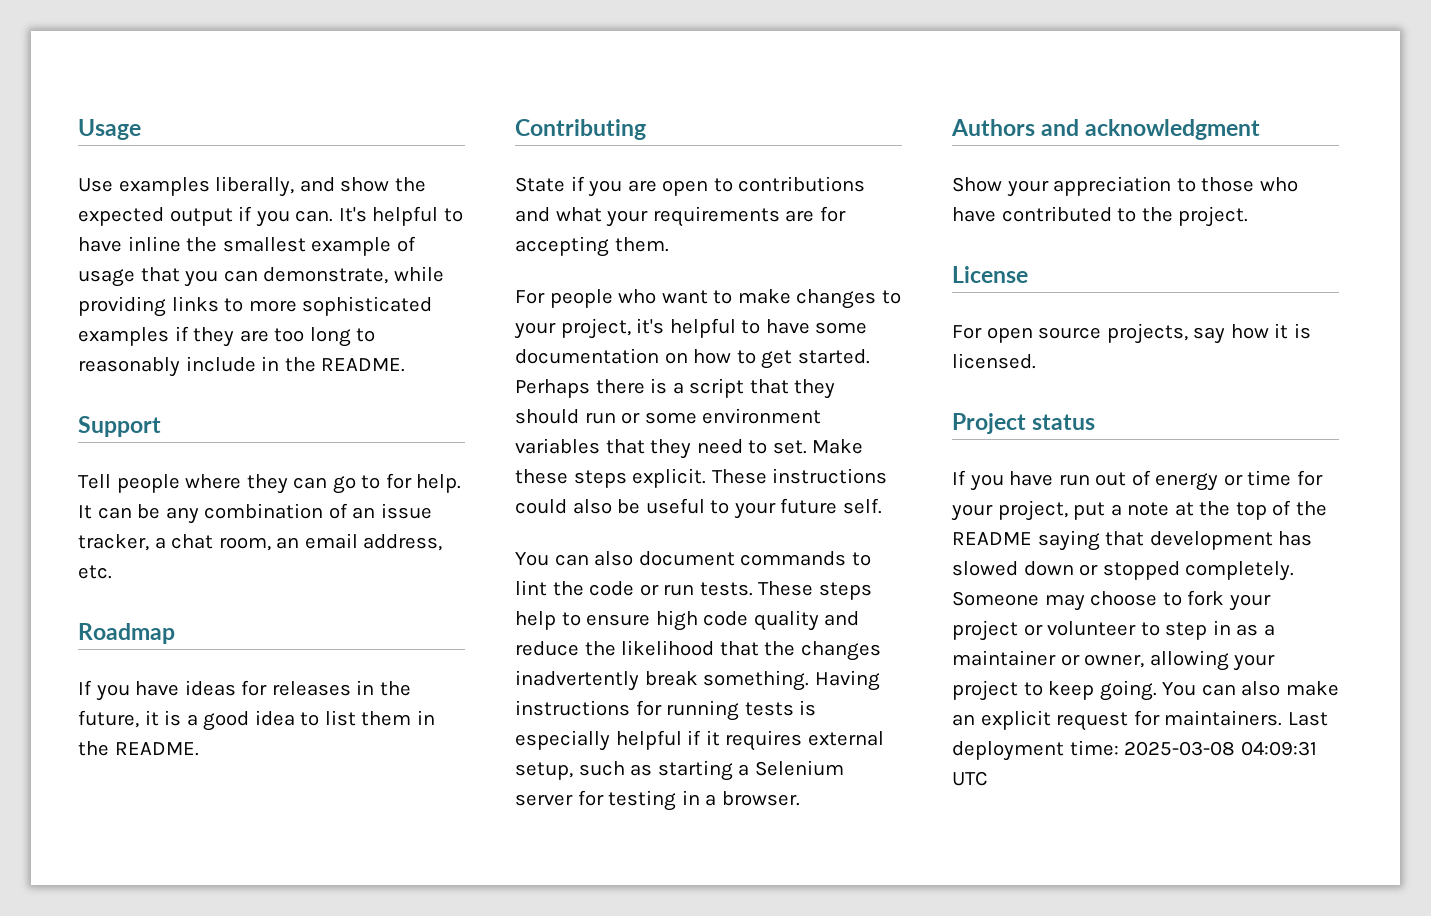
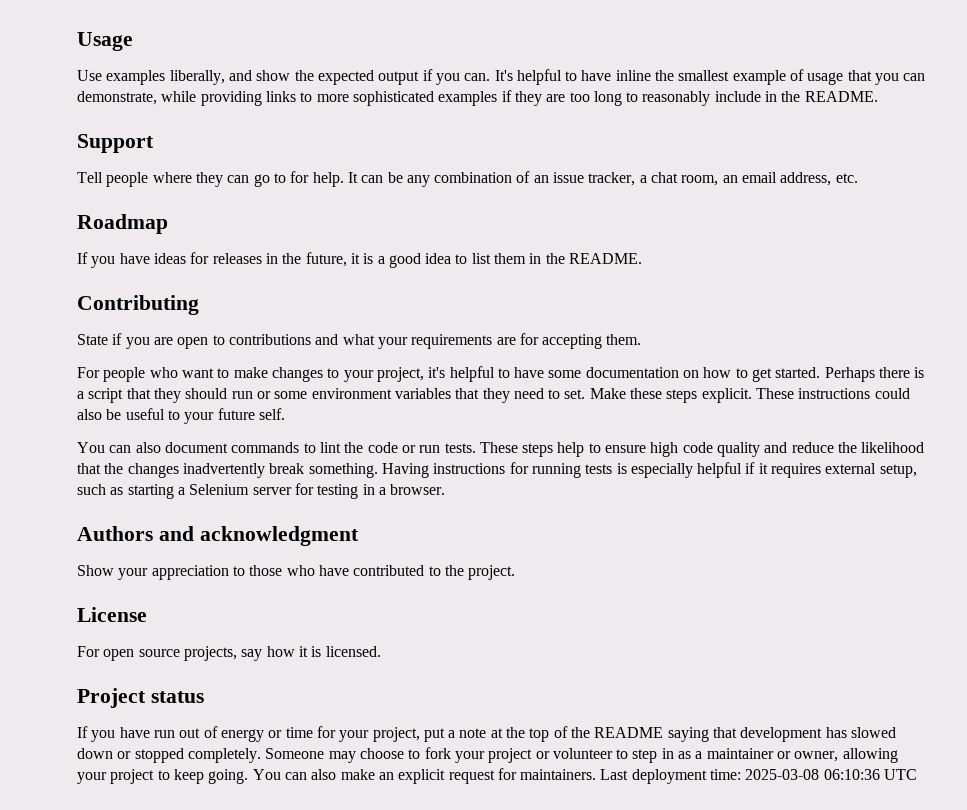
- Last deployment time: 2025-03-08 04:09:31 UTC
+ Last deployment time: 2025-03-08 06:10:36 UTC

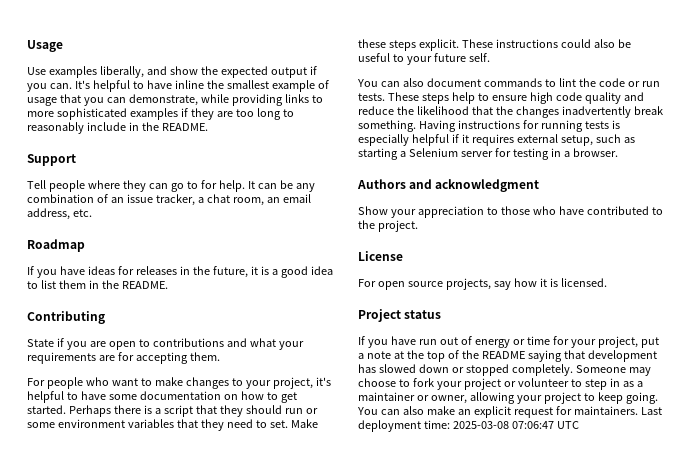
- Last deployment time: 2025-03-08 06:10:36 UTC
+ Last deployment time: 2025-03-08 07:06:47 UTC

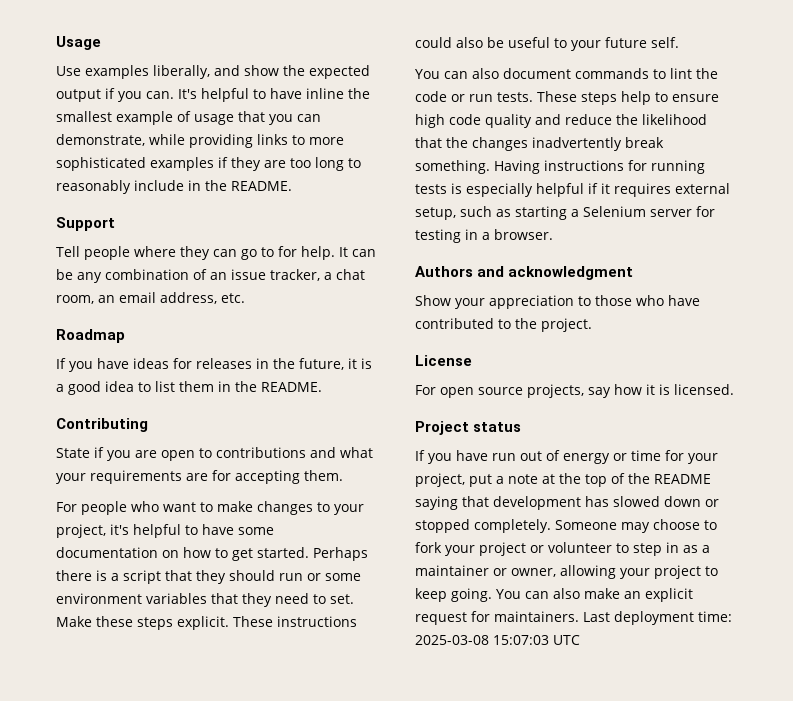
- Last deployment time: 2025-03-08 07:06:47 UTC
+ Last deployment time: 2025-03-08 15:07:03 UTC

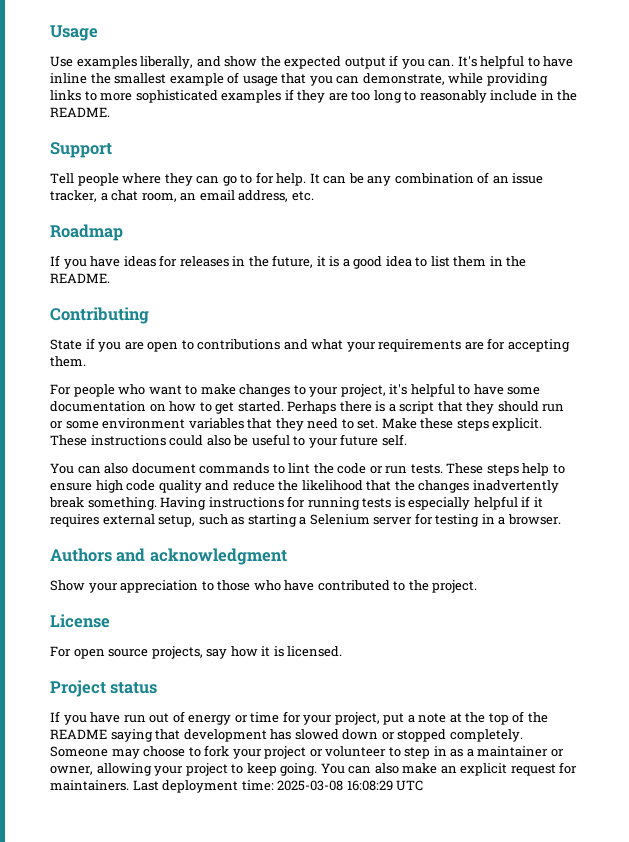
- Last deployment time: 2025-03-08 15:07:03 UTC
+ Last deployment time: 2025-03-08 16:08:29 UTC

